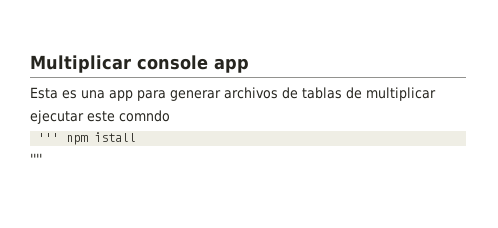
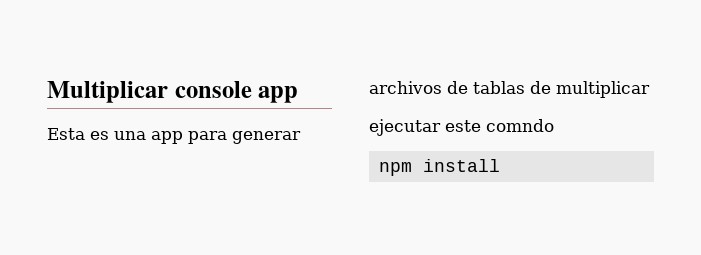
- ''' npm istall
- ''''
+ npm install

